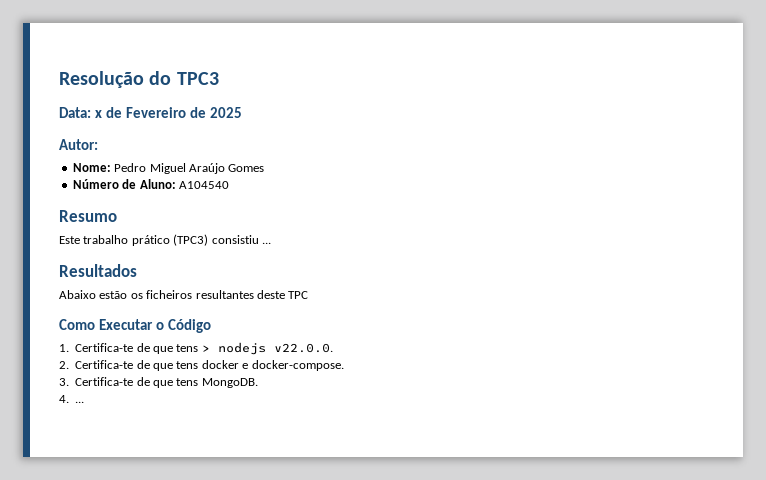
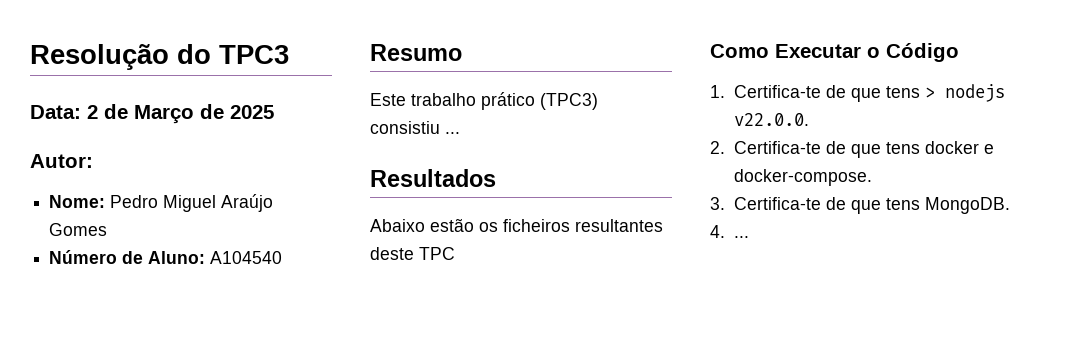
- Data: x de Fevereiro de 2025
+ Data: 2 de Março de 2025

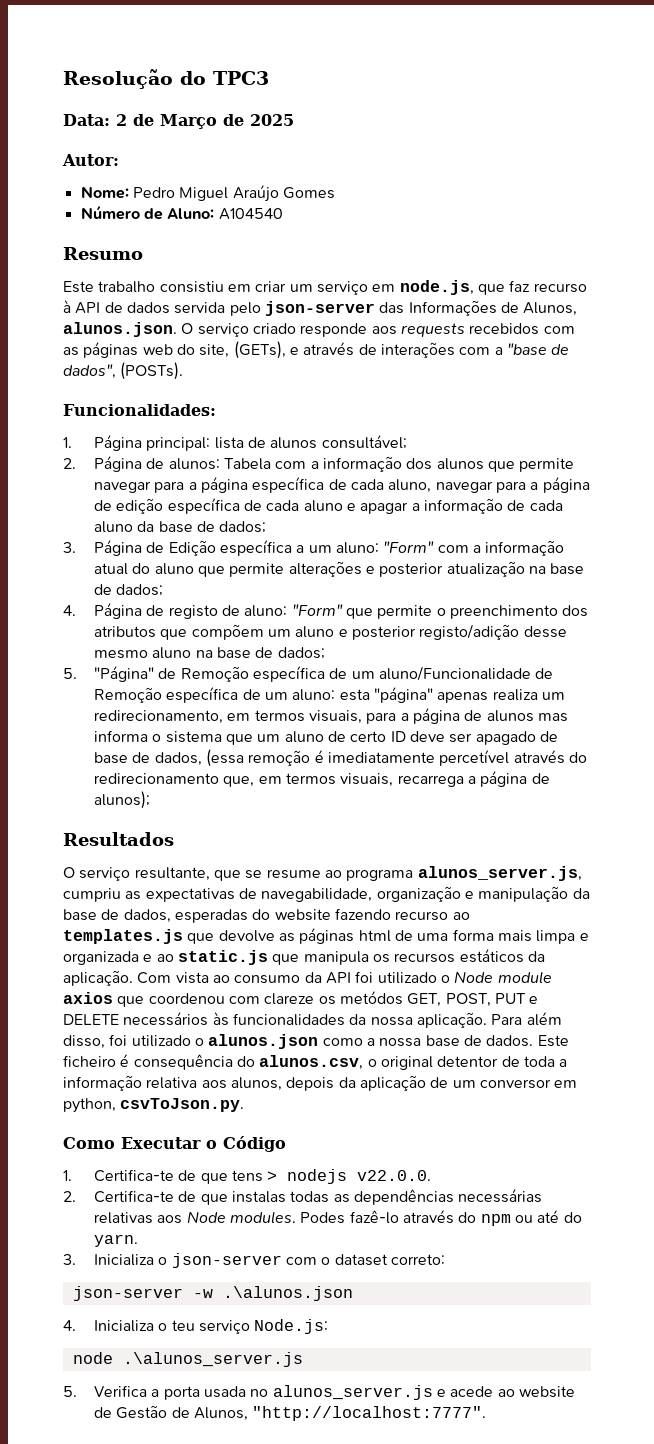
- Este trabalho prático (TPC3) consistiu ...
+ Este trabalho consistiu em criar um serviço em node.js, que faz recurso à API de dados servida pelo json-server das Informações de Alunos, alunos.json. O serviço criado responde aos requests recebidos com as páginas web do site, (GETs), e através de interações com a "base de dados", (POSTs).
+ Funcionalidades:
+ 1. Página principal: lista de alunos consultável;
+ 2. Página de alunos: Tabela com a informação dos alunos que permite navegar para a página específica de cada aluno, navegar para a página de edição específica de cada aluno e apagar a informação de cada aluno da base de dados;
+ 3. Página de Edição específica a um aluno: "Form" com a informação atual do aluno que permite alterações e posterior atualização na base de dados;
+ 4. Página de registo de aluno: "Form" que permite o preenchimento dos atributos que compõem um aluno e posterior registo/adição desse mesmo aluno na base de dados;
+ 5. "Página" de Remoção específica de um aluno/Funcionalidade de Remoção específica de um aluno: esta "página" apenas realiza um redirecionamento, em termos visuais, para a página de alunos mas informa o sistema que um aluno de certo ID deve ser apagado de base de dados, (essa remoção é imediatamente percetível através do redirecionamento que, em termos visuais, recarrega a página de alunos);
  Resultados
- Abaixo estão os ficheiros resultantes deste TPC
+ O serviço resultante, que se resume ao programa alunos_server.js, cumpriu as expectativas de navegabilidade, organização e manipulação da base de dados, esperadas do website fazendo recurso ao templates.js que devolve as páginas html de uma forma mais limpa e organizada e ao static.js que manipula os recursos estáticos da aplicação. Com vista ao consumo da API foi utilizado o Node module axios que coordenou com clareze os metódos GET, POST, PUT e DELETE necessários às funcionalidades da nossa aplicação. Para além disso, foi utilizado o alunos.json como a nossa base de dados. Este ficheiro é consequência do alunos.csv, o original detentor de toda a informação relativa aos alunos, depois da aplicação de um conversor em python, csvToJson.py.
- 2. Certifica-te de que tens docker e docker-compose.
- 3. Certifica-te de que tens MongoDB.
- 4. ...
+ 2. Certifica-te de que instalas todas as dependências necessárias relativas aos Node modules. Podes fazê-lo através do npm ou até do yarn.
+ 3. Inicializa o json-server com o dataset correto:
+ json-server -w .\alunos.json
+ 4. Inicializa o teu serviço Node.js:
+ node .\alunos_server.js
+ 5. Verifica a porta usada no alunos_server.js e acede ao website de Gestão de Alunos, "http://localhost:7777".

